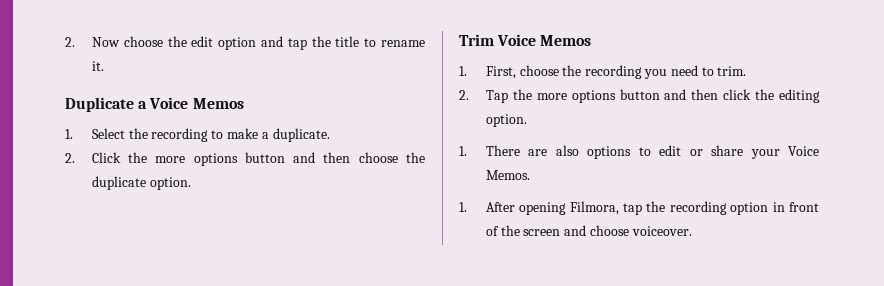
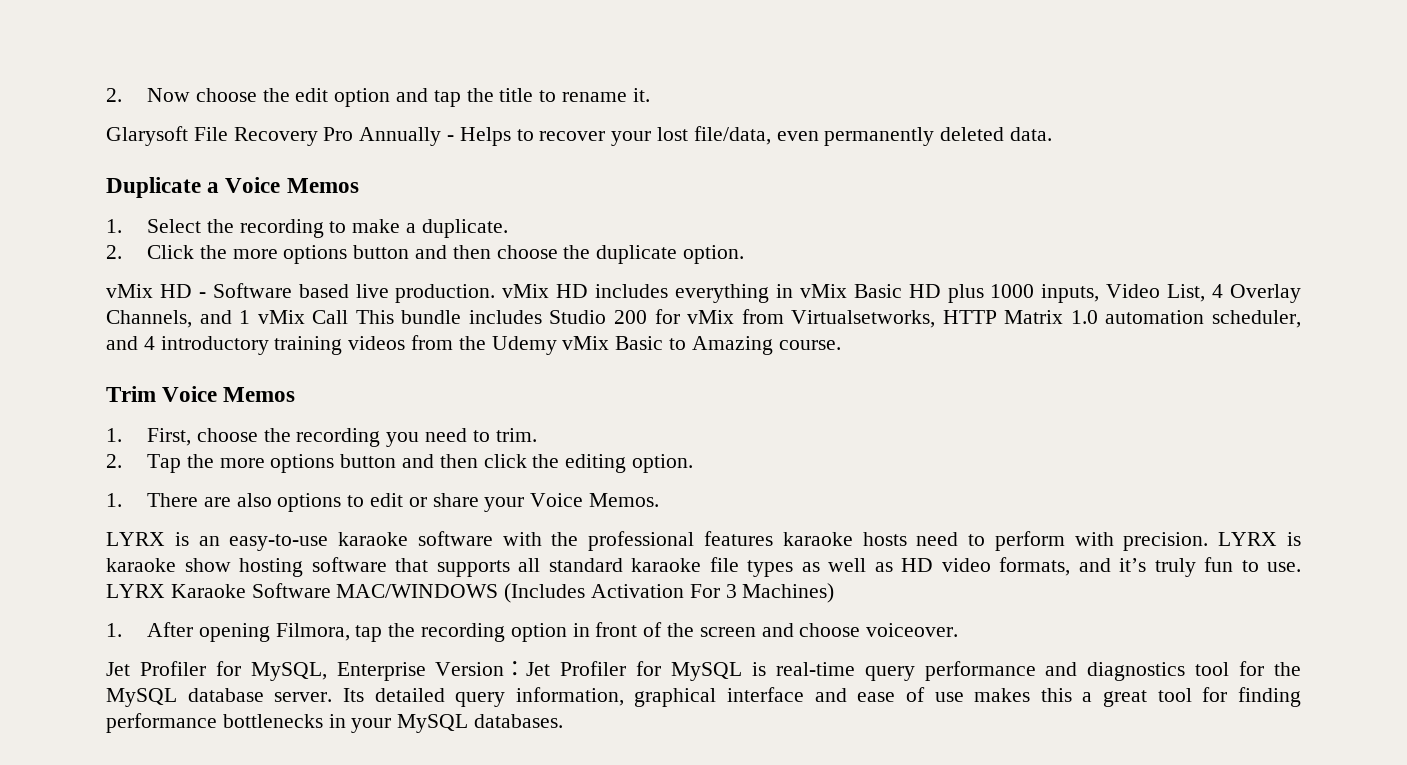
+ Glarysoft File Recovery Pro Annually - Helps to recover your lost file/data, even permanently deleted data.
+ vMix HD - Software based live production. vMix HD includes everything in vMix Basic HD plus 1000 inputs, Video List, 4 Overlay Channels, and 1 vMix Call This bundle includes Studio 200 for vMix from Virtualsetworks, HTTP Matrix 1.0 automation scheduler, and 4 introductory training videos from the Udemy vMix Basic to Amazing course.
+ LYRX is an easy-to-use karaoke software with the professional features karaoke hosts need to perform with precision. LYRX is karaoke show hosting software that supports all standard karaoke file types as well as HD video formats, and it’s truly fun to use. LYRX Karaoke Software MAC/WINDOWS (Includes Activation For 3 Machines)
+ Jet Profiler for MySQL, Enterprise Version：Jet Profiler for MySQL is real-time query performance and diagnostics tool for the MySQL database server. Its detailed query information, graphical interface and ease of use makes this a great tool for finding performance bottlenecks in your MySQL databases.

